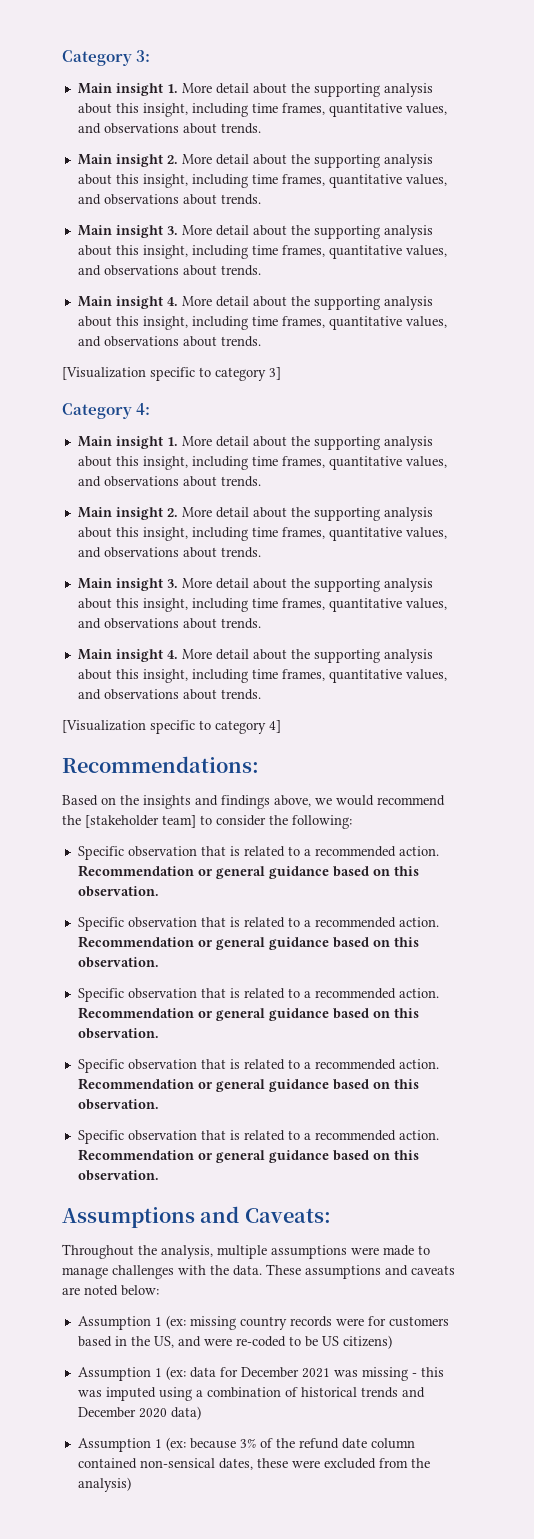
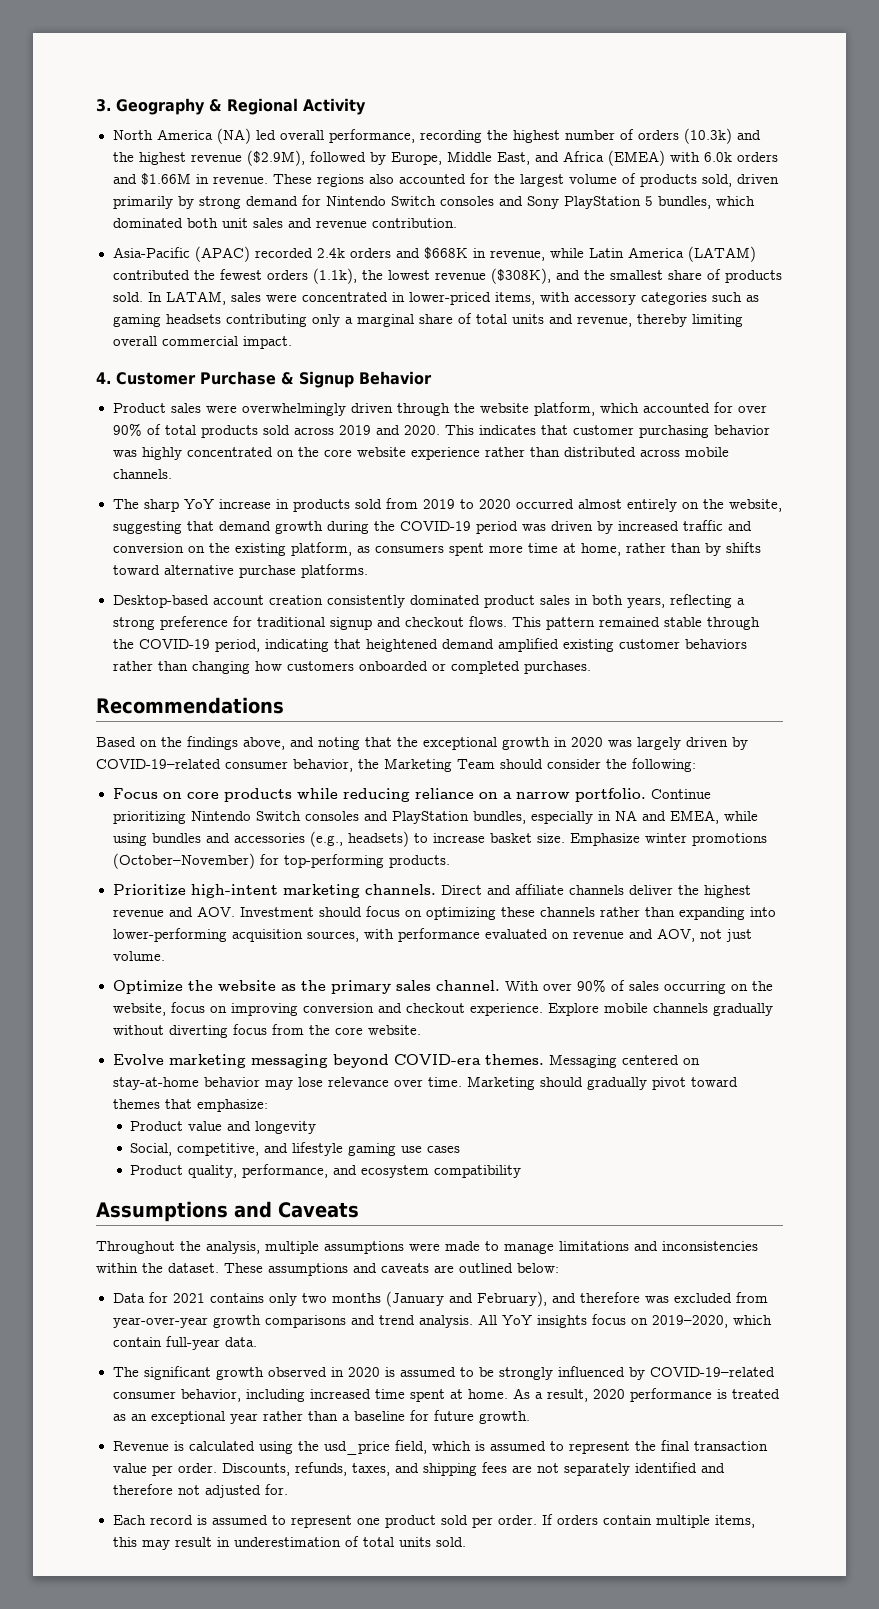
- Category 3:
- Main insight 1. More detail about the supporting analysis about this insight, including time frames, quantitative values, and observations about trends.
- Main insight 2. More detail about the supporting analysis about this insight, including time frames, quantitative values, and observations about trends.
- Main insight 3. More detail about the supporting analysis about this insight, including time frames, quantitative values, and observations about trends.
- Main insight 4. More detail about the supporting analysis about this insight, including time frames, quantitative values, and observations about trends.
- [Visualization specific to category 3]
- Category 4:
- Main insight 1. More detail about the supporting analysis about this insight, including time frames, quantitative values, and observations about trends.
- Main insight 2. More detail about the supporting analysis about this insight, including time frames, quantitative values, and observations about trends.
- Main insight 3. More detail about the supporting analysis about this insight, including time frames, quantitative values, and observations about trends.
- Main insight 4. More detail about the supporting analysis about this insight, including time frames, quantitative values, and observations about trends.
- [Visualization specific to category 4]
- Recommendations:
- Based on the insights and findings above, we would recommend the [stakeholder team] to consider the following:
- Specific observation that is related to a recommended action. Recommendation or general guidance based on this observation.
- Specific observation that is related to a recommended action. Recommendation or general guidance based on this observation.
- Specific observation that is related to a recommended action. Recommendation or general guidance based on this observation.
- Specific observation that is related to a recommended action. Recommendation or general guidance based on this observation.
- Specific observation that is related to a recommended action. Recommendation or general guidance based on this observation.
+ 3. Geography & Regional Activity
+ North America (NA) led overall performance, recording the highest number of orders (10.3k) and the highest revenue ($2.9M), followed by Europe, Middle East, and Africa (EMEA) with 6.0k orders and $1.66M in revenue. These regions also accounted for the largest volume of products sold, driven primarily by strong demand for Nintendo Switch consoles and Sony PlayStation 5 bundles, which dominated both unit sales and revenue contribution.
+ Asia-Pacific (APAC) recorded 2.4k orders and $668K in revenue, while Latin America (LATAM) contributed the fewest orders (1.1k), the lowest revenue ($308K), and the smallest share of products sold. In LATAM, sales were concentrated in lower-priced items, with accessory categories such as gaming headsets contributing only a marginal share of total units and revenue, thereby limiting overall commercial impact.
+ 4. Customer Purchase & Signup Behavior
+ Product sales were overwhelmingly driven through the website platform, which accounted for over 90% of total products sold across 2019 and 2020. This indicates that customer purchasing behavior was highly concentrated on the core website experience rather than distributed across mobile channels.
+ The sharp YoY increase in products sold from 2019 to 2020 occurred almost entirely on the website, suggesting that demand growth during the COVID-19 period was driven by increased traffic and conversion on the existing platform, as consumers spent more time at home, rather than by shifts toward alternative purchase platforms.
+ Desktop-based account creation consistently dominated product sales in both years, reflecting a strong preference for traditional signup and checkout flows. This pattern remained stable through the COVID-19 period, indicating that heightened demand amplified existing customer behaviors rather than changing how customers onboarded or completed purchases.
+ Recommendations
+ Based on the findings above, and noting that the exceptional growth in 2020 was largely driven by COVID-19–related consumer behavior, the Marketing Team should consider the following:
+ Focus on core products while reducing reliance on a narrow portfolio. Continue prioritizing Nintendo Switch consoles and PlayStation bundles, especially in NA and EMEA, while using bundles and accessories (e.g., headsets) to increase basket size. Emphasize winter promotions (October–November) for top-performing products.
+ Prioritize high-intent marketing channels. Direct and affiliate channels deliver the highest revenue and AOV. Investment should focus on optimizing these channels rather than expanding into lower-performing acquisition sources, with performance evaluated on revenue and AOV, not just volume.
+ Optimize the website as the primary sales channel. With over 90% of sales occurring on the website, focus on improving conversion and checkout experience. Explore mobile channels gradually without diverting focus from the core website.
+ Evolve marketing messaging beyond COVID-era themes. Messaging centered on stay-at-home behavior may lose relevance over time. Marketing should gradually pivot toward themes that emphasize:
+ Product value and longevity
+ Social, competitive, and lifestyle gaming use cases
+ Product quality, performance, and ecosystem compatibility
- Assumptions and Caveats:
+ Assumptions and Caveats
- Throughout the analysis, multiple assumptions were made to manage challenges with the data.
+ Throughout the analysis, multiple assumptions were made to manage limitations and inconsistencies within the dataset.
- These assumptions and caveats are noted below:
+ These assumptions and caveats are outlined below:
- Assumption 1 (ex: missing country records were for customers based in the US, and were re-coded to be US citizens)
- Assumption 1 (ex: data for December 2021 was missing - this was imputed using a combination of historical trends and December 2020 data)
- Assumption 1 (ex: because 3% of the refund date column contained non-sensical dates, these were excluded from the analysis)
+ Data for 2021 contains only two months (January and February), and therefore was excluded from year-over-year growth comparisons and trend analysis. All YoY insights focus on 2019–2020, which contain full-year data.
+ The significant growth observed in 2020 is assumed to be strongly influenced by COVID-19–related consumer behavior, including increased time spent at home. As a result, 2020 performance is treated as an exceptional year rather than a baseline for future growth.
+ Revenue is calculated using the usd_price field, which is assumed to represent the final transaction value per order. Discounts, refunds, taxes, and shipping fees are not separately identified and therefore not adjusted for.
+ Each record is assumed to represent one product sold per order. If orders contain multiple items, this may result in underestimation of total units sold.

